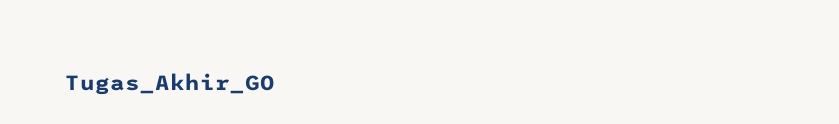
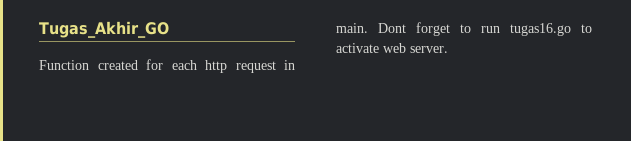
+ Function created for each http request in main. Dont forget to run tugas16.go to activate web server.

